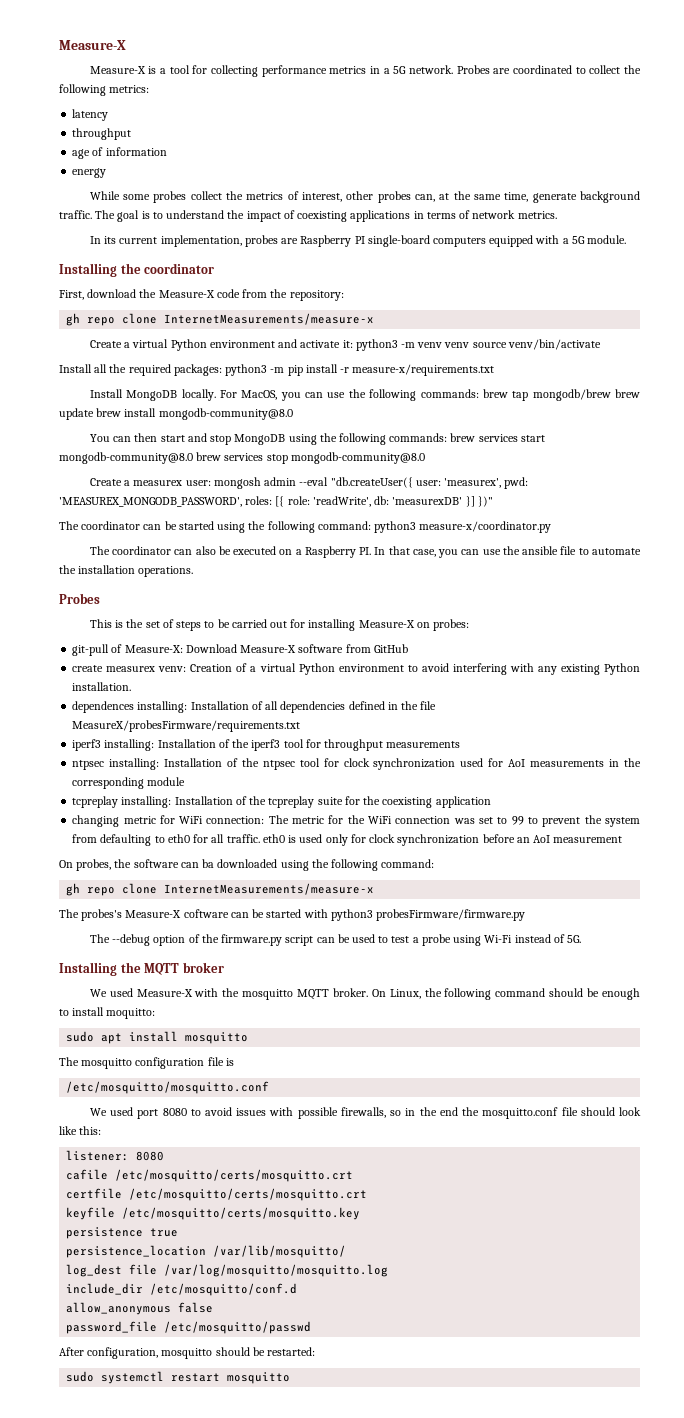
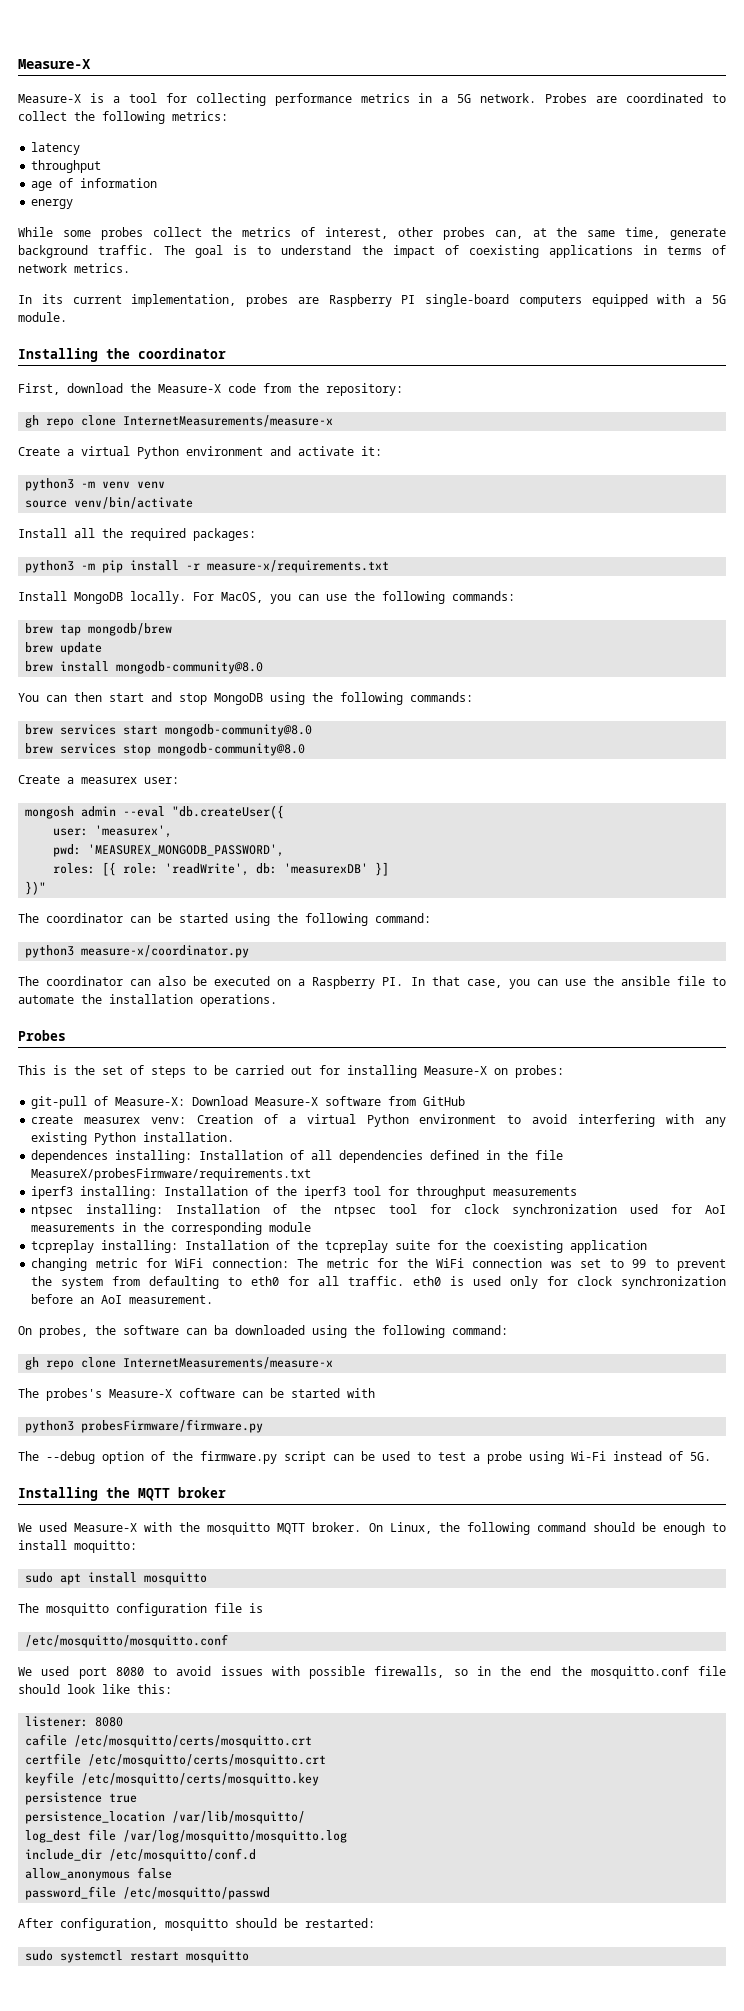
- Create a virtual Python environment and activate it: python3 -m venv venv source venv/bin/activate
+ Create a virtual Python environment and activate it:
+ python3 -m venv venv
+ source venv/bin/activate
- Install all the required packages: python3 -m pip install -r measure-x/requirements.txt
+ Install all the required packages:
+ python3 -m pip install -r measure-x/requirements.txt
- For MacOS, you can use the following commands: brew tap mongodb/brew brew update brew install mongodb-community@8.0
+ For MacOS, you can use the following commands:
+ brew tap mongodb/brew
+ brew update
+ brew install mongodb-community@8.0
- You can then start and stop MongoDB using the following commands: brew services start mongodb-community@8.0 brew services stop mongodb-community@8.0
+ You can then start and stop MongoDB using the following commands:
+ brew services start mongodb-community@8.0
+ brew services stop mongodb-community@8.0
- Create a measurex user: mongosh admin --eval "db.createUser({ user: 'measurex', pwd: 'MEASUREX_MONGODB_PASSWORD', roles: [{ role: 'readWrite', db: 'measurexDB' }] })"
+ Create a measurex user:
+ mongosh admin --eval "db.createUser({
+ user: 'measurex',
+ pwd: 'MEASUREX_MONGODB_PASSWORD',
+ roles: [{ role: 'readWrite', db: 'measurexDB' }]
+ })"
- The coordinator can be started using the following command: python3 measure-x/coordinator.py
+ The coordinator can be started using the following command:
+ python3 measure-x/coordinator.py
- changing metric for WiFi connection: The metric for the WiFi connection was set to 99 to prevent the system from defaulting to eth0 for all traffic. eth0 is used only for clock synchronization before an AoI measurement
+ changing metric for WiFi connection: The metric for the WiFi connection was set to 99 to prevent the system from defaulting to eth0 for all traffic. eth0 is used only for clock synchronization before an AoI measurement.
- The probes's Measure-X coftware can be started with python3 probesFirmware/firmware.py
+ The probes's Measure-X coftware can be started with
+ python3 probesFirmware/firmware.py

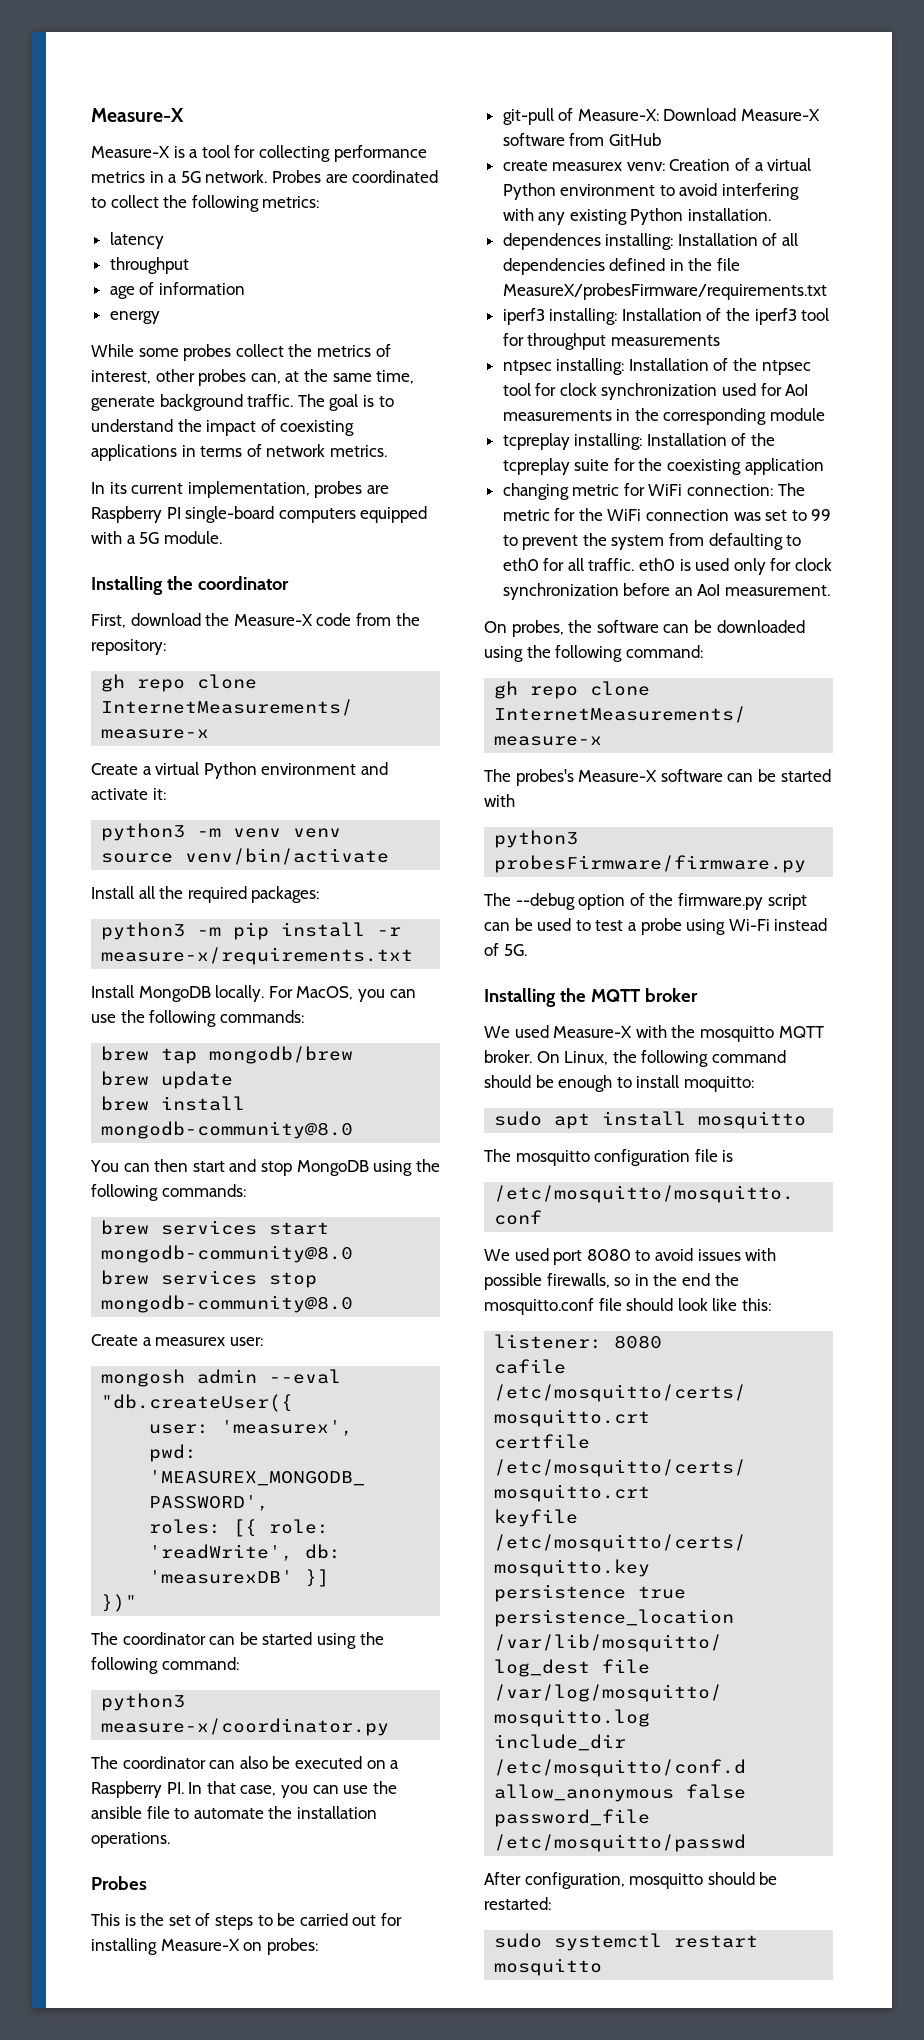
- On probes, the software can ba downloaded using the following command:
+ On probes, the software can be downloaded using the following command:
- The probes's Measure-X coftware can be started with
+ The probes's Measure-X software can be started with

